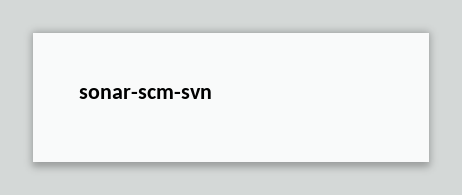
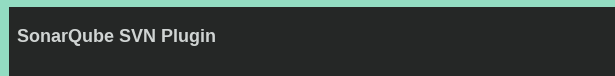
- sonar-scm-svn
+ SonarQube SVN Plugin

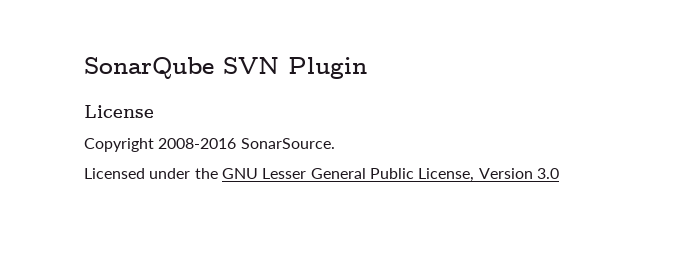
+ License
+ Copyright 2008-2016 SonarSource.
+ Licensed under the GNU Lesser General Public License, Version 3.0

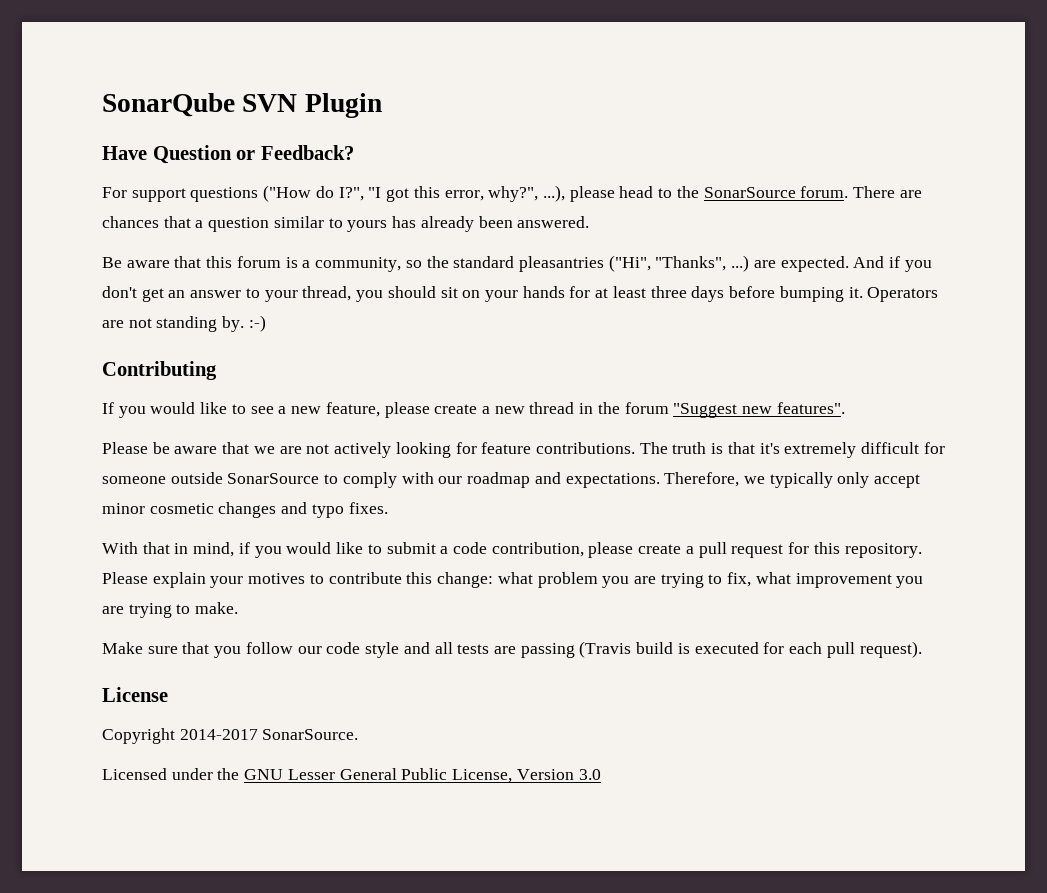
+ Have Question or Feedback?
+ For support questions ("How do I?", "I got this error, why?", ...), please head to the SonarSource forum. There are chances that a question similar to yours has already been answered.
+ Be aware that this forum is a community, so the standard pleasantries ("Hi", "Thanks", ...) are expected. And if you don't get an answer to your thread, you should sit on your hands for at least three days before bumping it. Operators are not standing by. :-)
+ Contributing
+ If you would like to see a new feature, please create a new thread in the forum "Suggest new features".
+ Please be aware that we are not actively looking for feature contributions. The truth is that it's extremely difficult for someone outside SonarSource to comply with our roadmap and expectations. Therefore, we typically only accept minor cosmetic changes and typo fixes.
+ With that in mind, if you would like to submit a code contribution, please create a pull request for this repository. Please explain your motives to contribute this change: what problem you are trying to fix, what improvement you are trying to make.
+ Make sure that you follow our code style and all tests are passing (Travis build is executed for each pull request).
- Copyright 2008-2016 SonarSource.
+ Copyright 2014-2017 SonarSource.

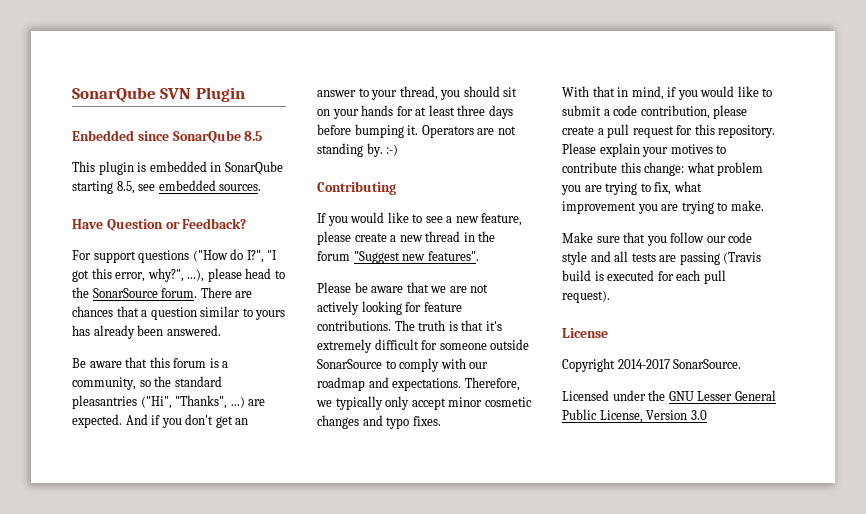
+ Enbedded since SonarQube 8.5
+ This plugin is embedded in SonarQube starting 8.5, see embedded sources.

